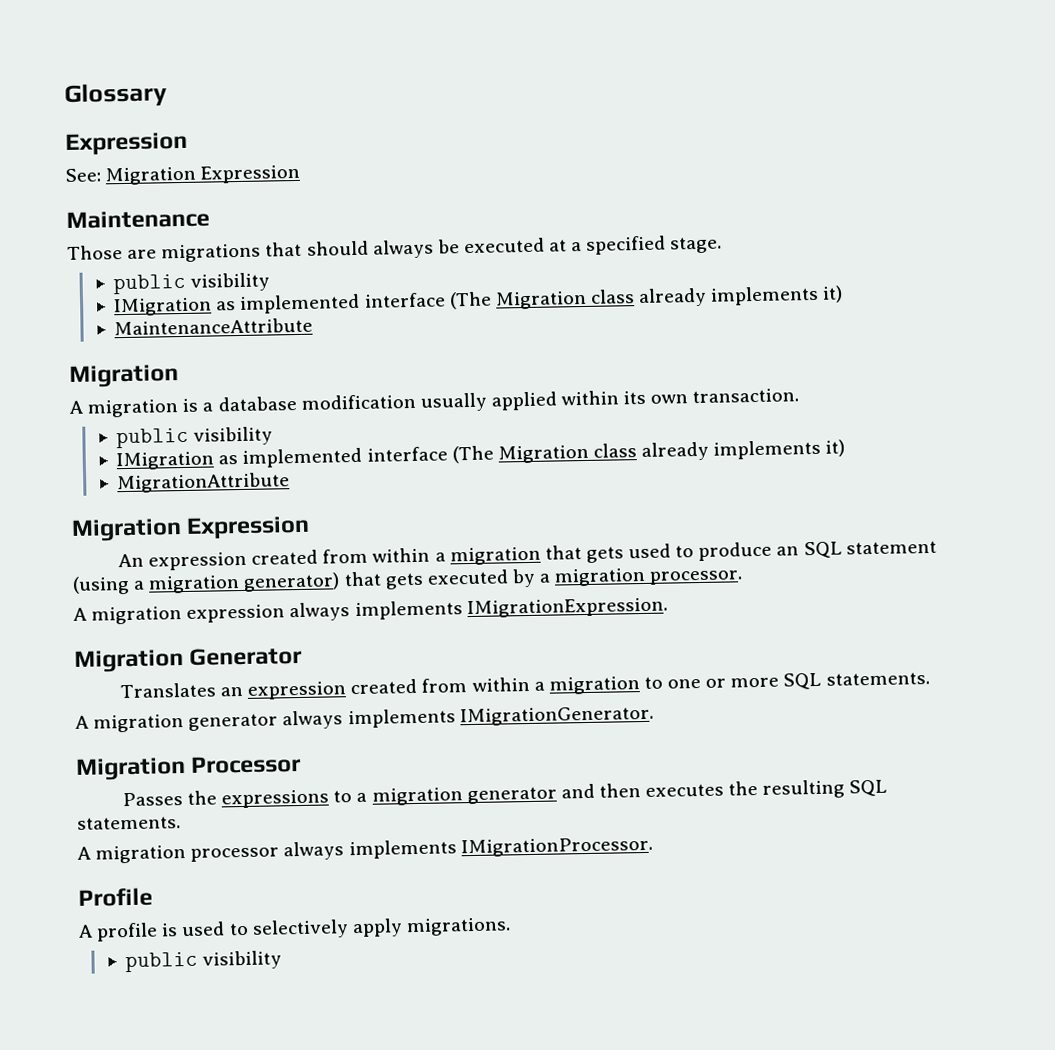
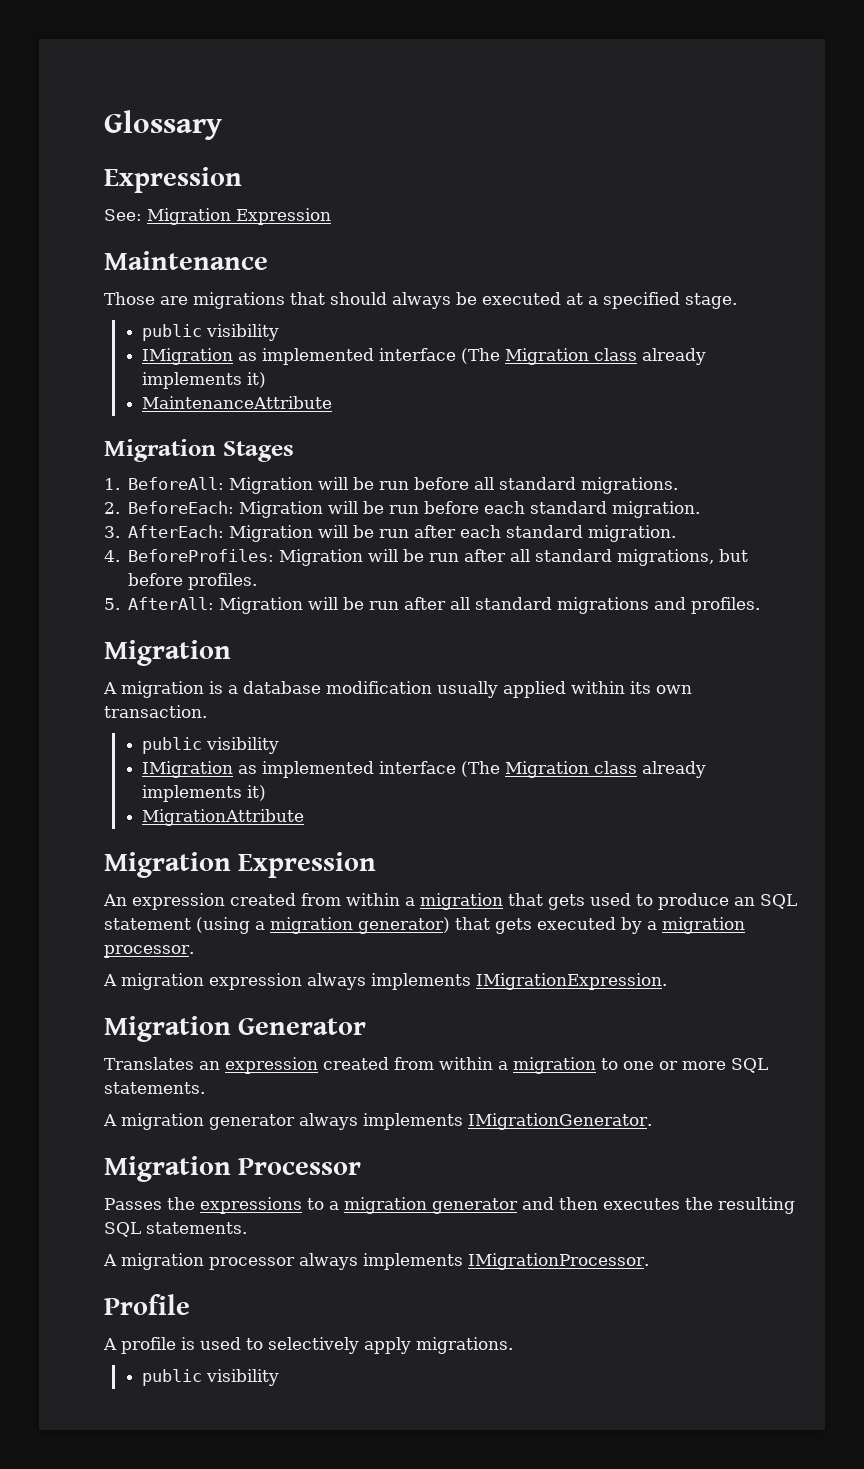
+ Migration Stages
+ 1. BeforeAll: Migration will be run before all standard migrations.
+ 2. BeforeEach: Migration will be run before each standard migration.
+ 3. AfterEach: Migration will be run after each standard migration.
+ 4. BeforeProfiles: Migration will be run after all standard migrations, but before profiles.
+ 5. AfterAll: Migration will be run after all standard migrations and profiles.

